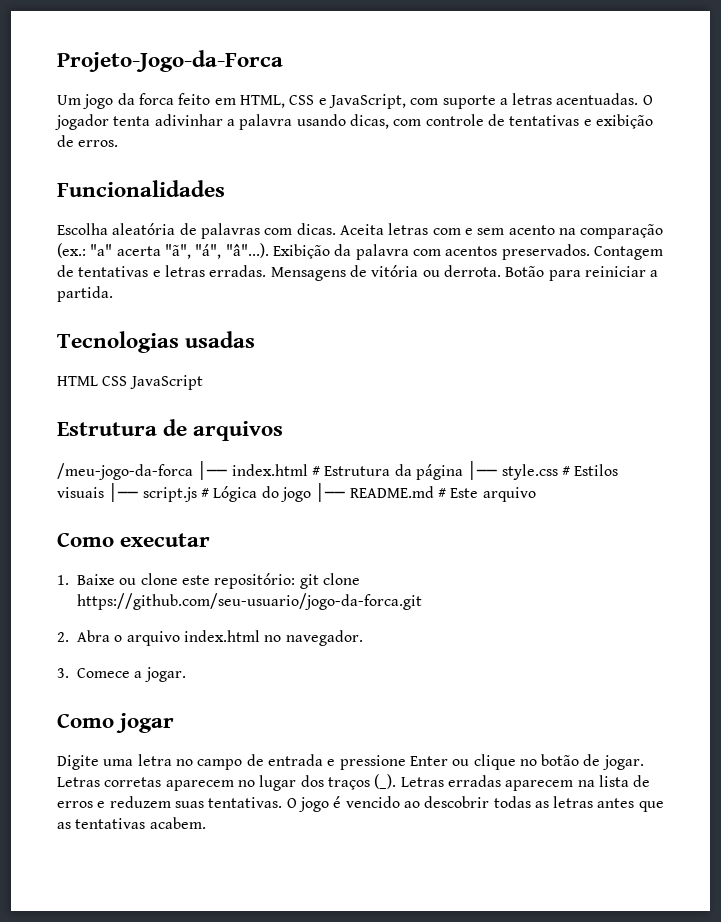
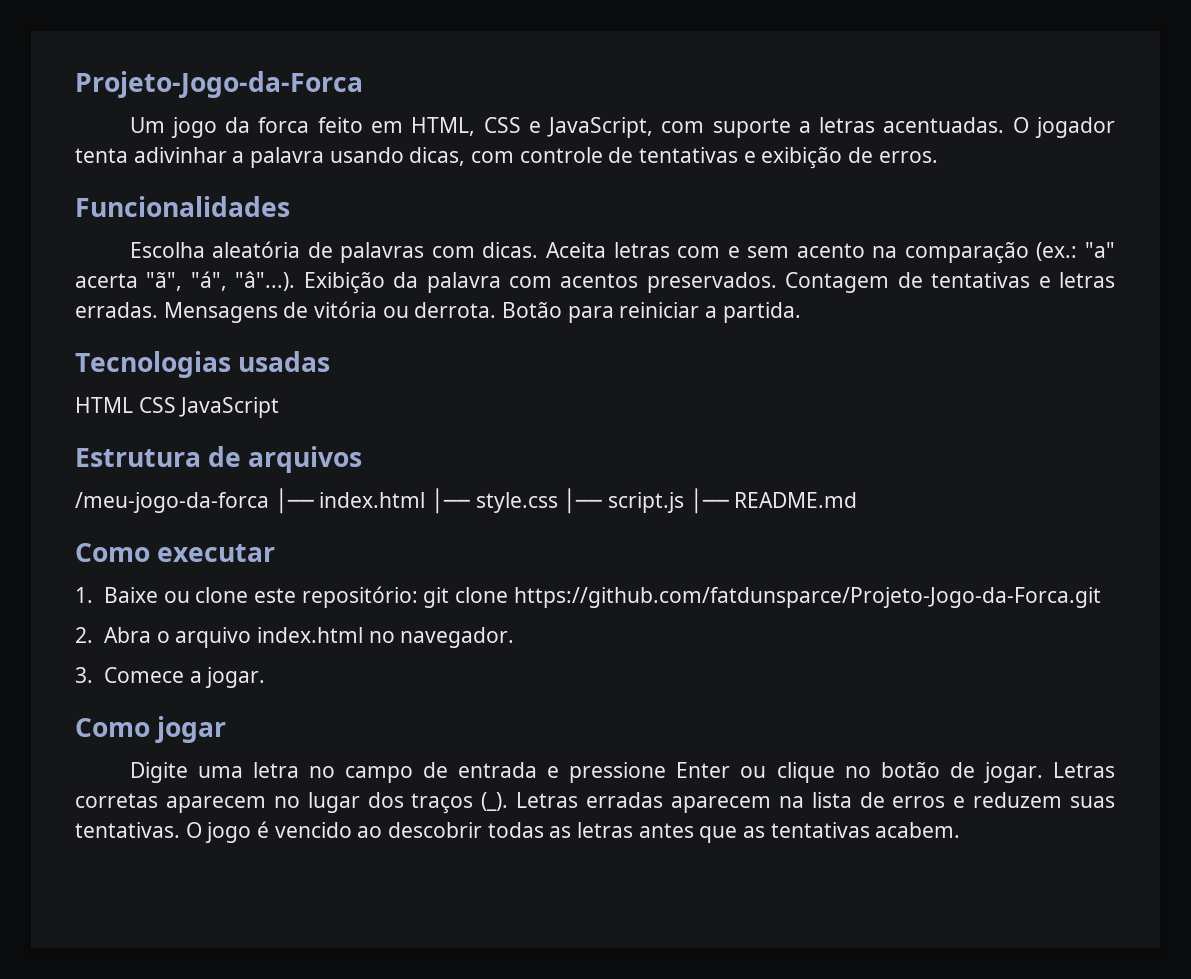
- /meu-jogo-da-forca │── index.html # Estrutura da página │── style.css # Estilos visuais │── script.js # Lógica do jogo │── README.md # Este arquivo
+ /meu-jogo-da-forca │── index.html │── style.css │── script.js │── README.md
- 1. Baixe ou clone este repositório: git clone https://github.com/seu-usuario/jogo-da-forca.git
+ 1. Baixe ou clone este repositório: git clone https://github.com/fatdunsparce/Projeto-Jogo-da-Forca.git

